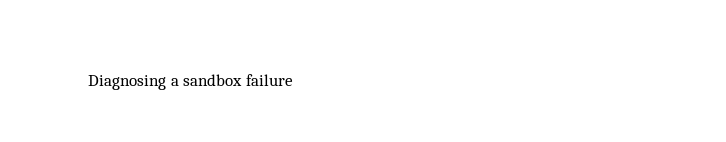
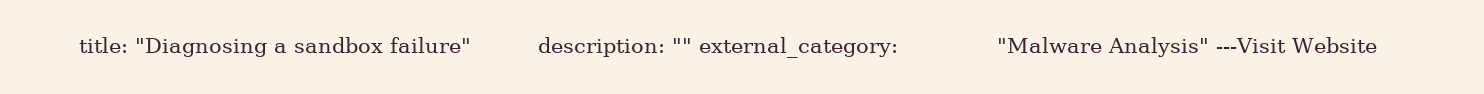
- Diagnosing a sandbox failure
+ title: "Diagnosing a sandbox failure" description: "" external_category: "Malware Analysis" ---Visit Website

